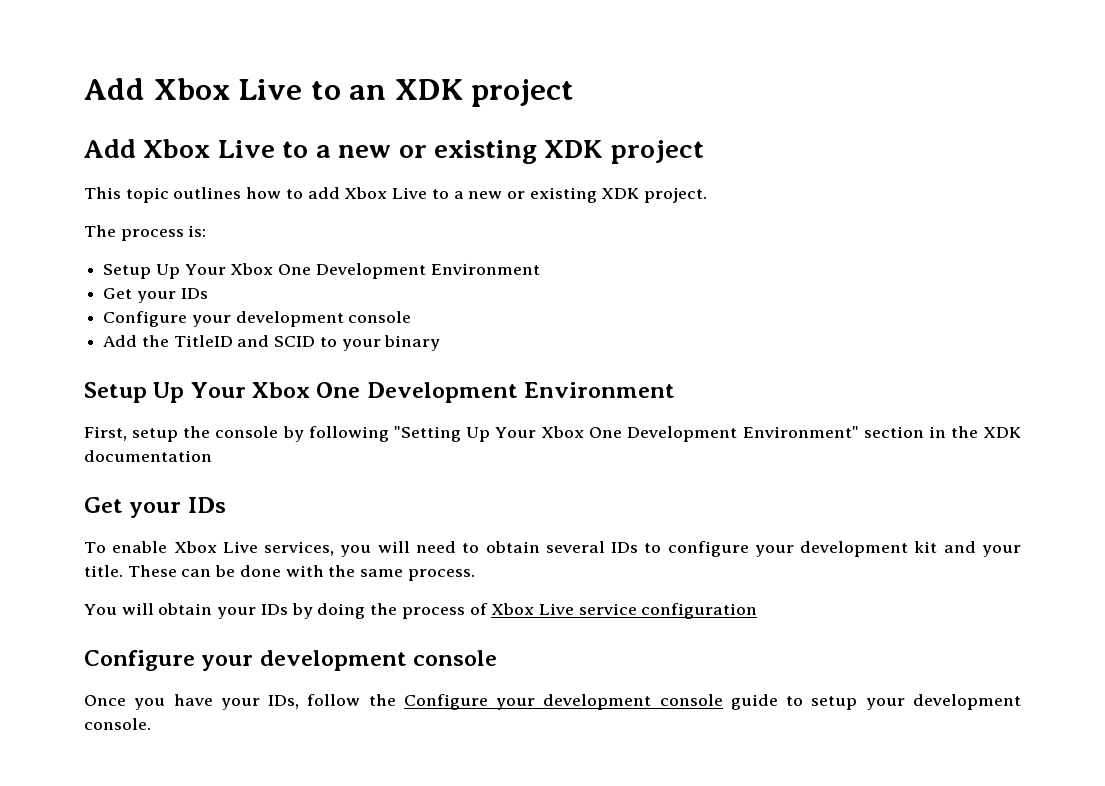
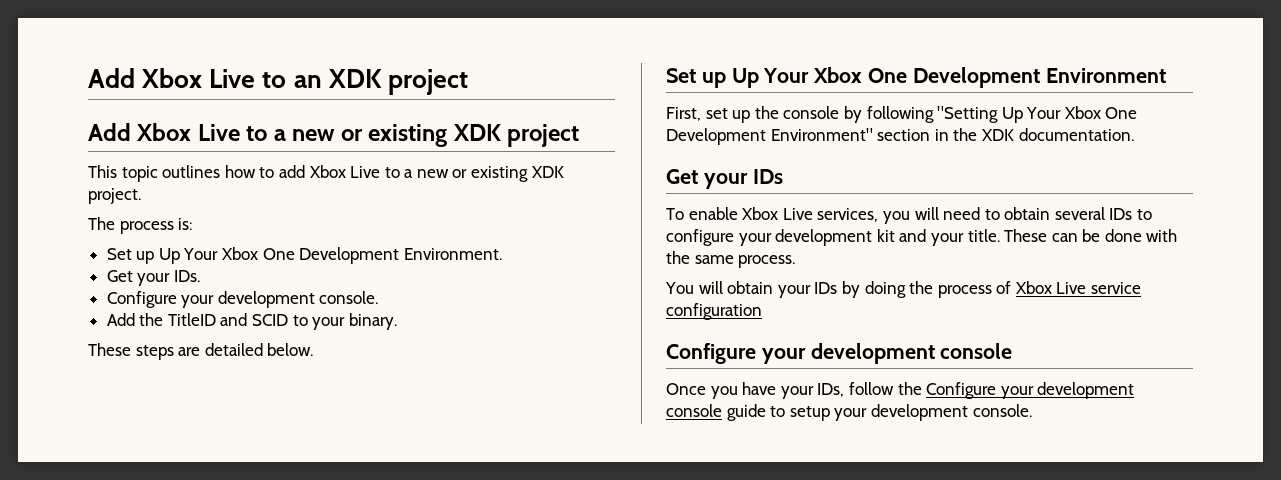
  The process is:
- Setup Up Your Xbox One Development Environment
- Get your IDs
- Configure your development console
+ Set up Up Your Xbox One Development Environment.
+ Get your IDs.
+ Configure your development console.
- Add the TitleID and SCID to your binary
- Setup Up Your Xbox One Development Environment
+ Add the TitleID and SCID to your binary.
+ These steps are detailed below.
+ Set up Up Your Xbox One Development Environment
- First, setup the console by following "Setting Up Your Xbox One Development Environment" section in the XDK documentation
+ First, set up the console by following "Setting Up Your Xbox One Development Environment" section in the XDK documentation.

